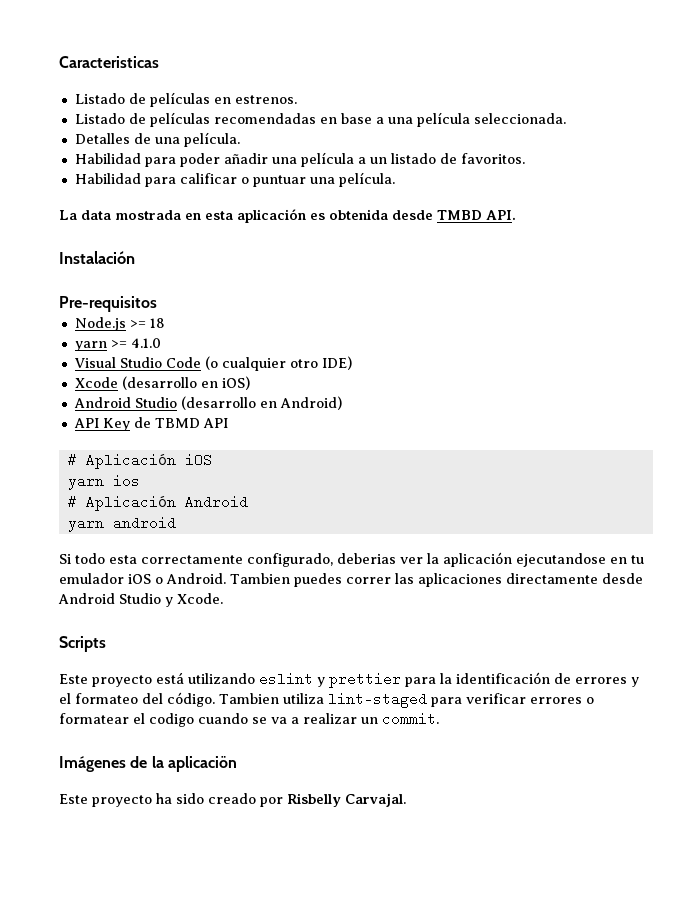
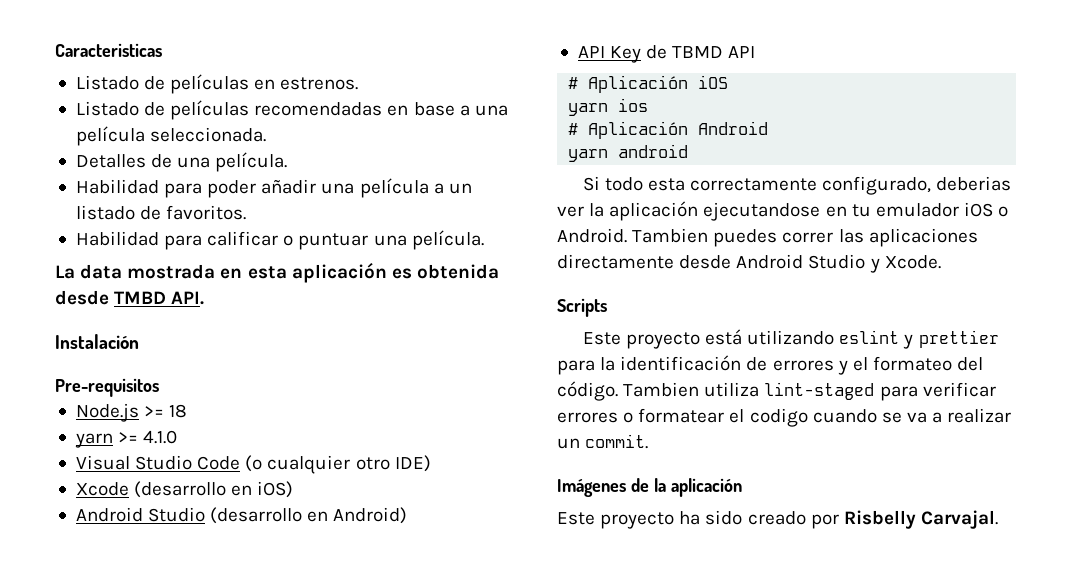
- Imágenes de la aplicaciön
+ Imágenes de la aplicación

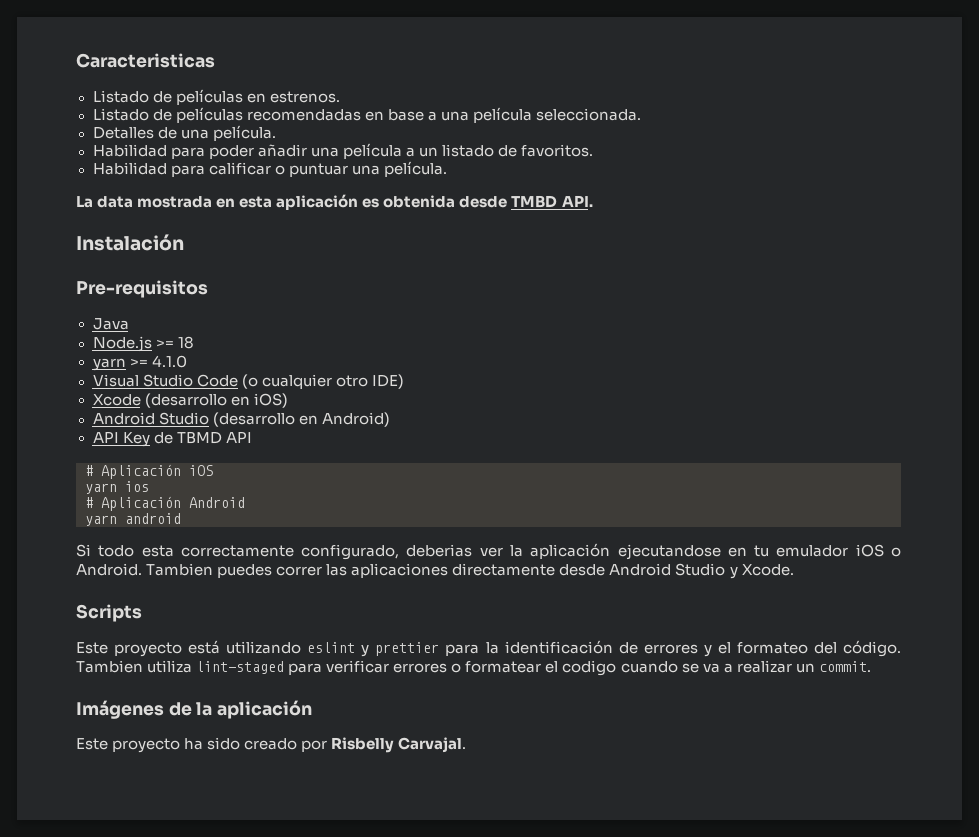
+ Java

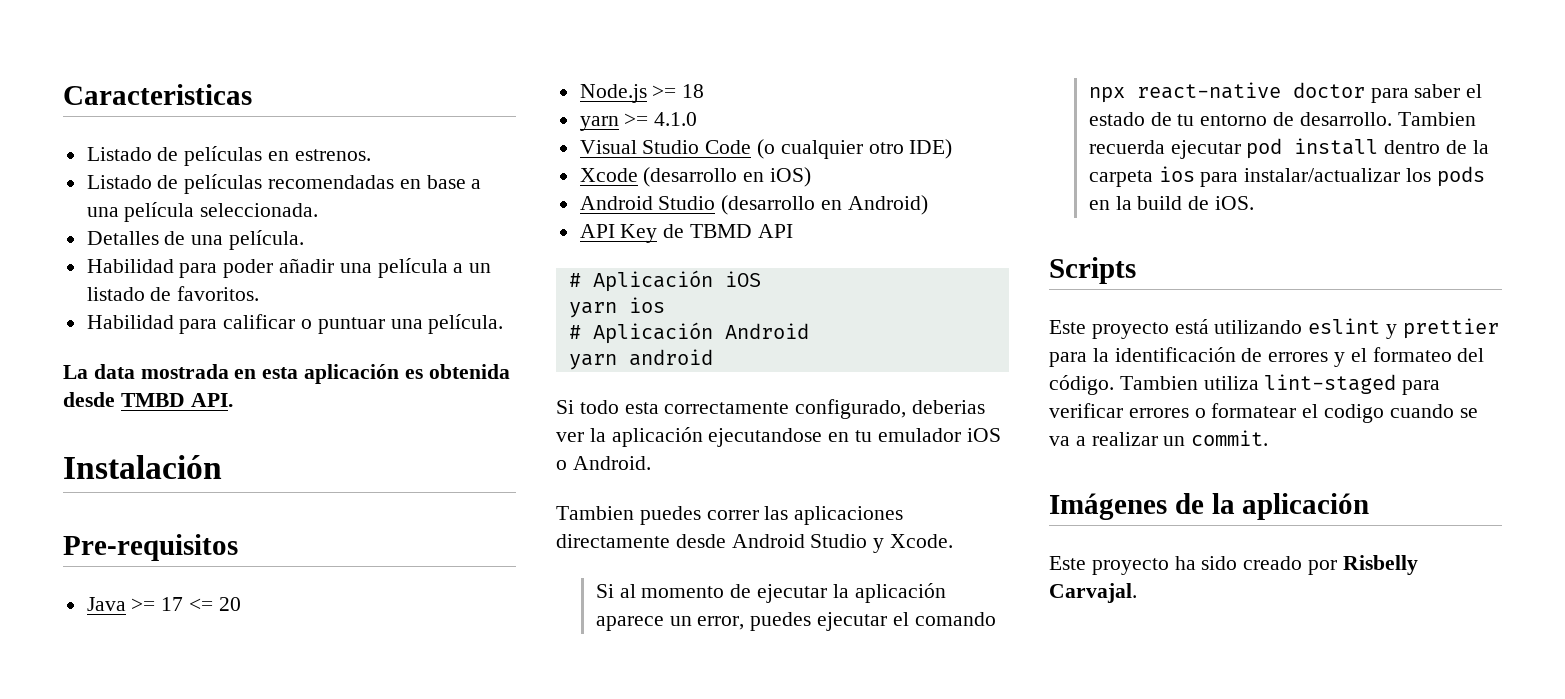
- Java
+ Java >= 17 <= 20
- Si todo esta correctamente configurado, deberias ver la aplicación ejecutandose en tu emulador iOS o Android. Tambien puedes correr las aplicaciones directamente desde Android Studio y Xcode.
+ Si todo esta correctamente configurado, deberias ver la aplicación ejecutandose en tu emulador iOS o Android.
+ Tambien puedes correr las aplicaciones directamente desde Android Studio y Xcode.
+ Si al momento de ejecutar la aplicación aparece un error, puedes ejecutar el comando npx react-native doctor para saber el estado de tu entorno de desarrollo. Tambien recuerda ejecutar pod install dentro de la carpeta ios para instalar/actualizar los pods en la build de iOS.

